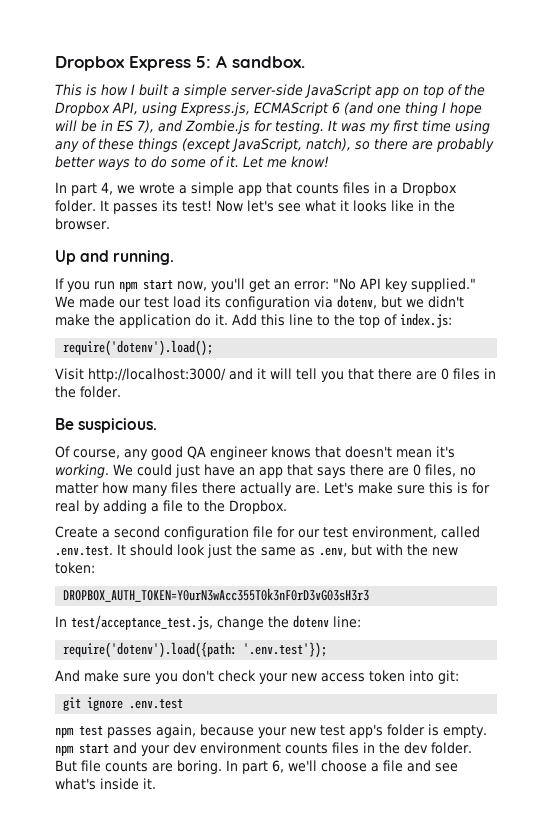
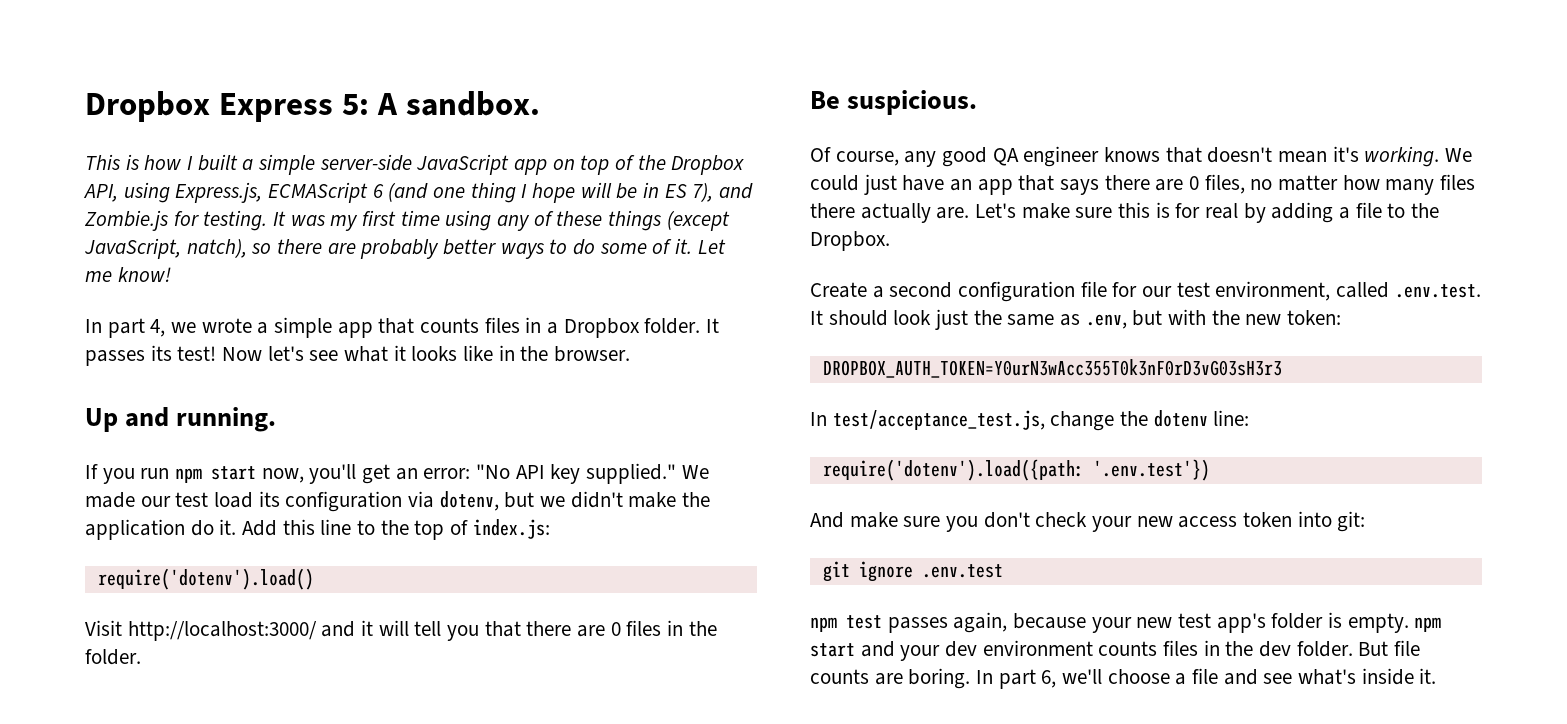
- require('dotenv').load();
+ require('dotenv').load()
- require('dotenv').load({path: '.env.test'});
+ require('dotenv').load({path: '.env.test'})

